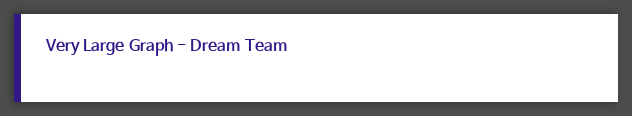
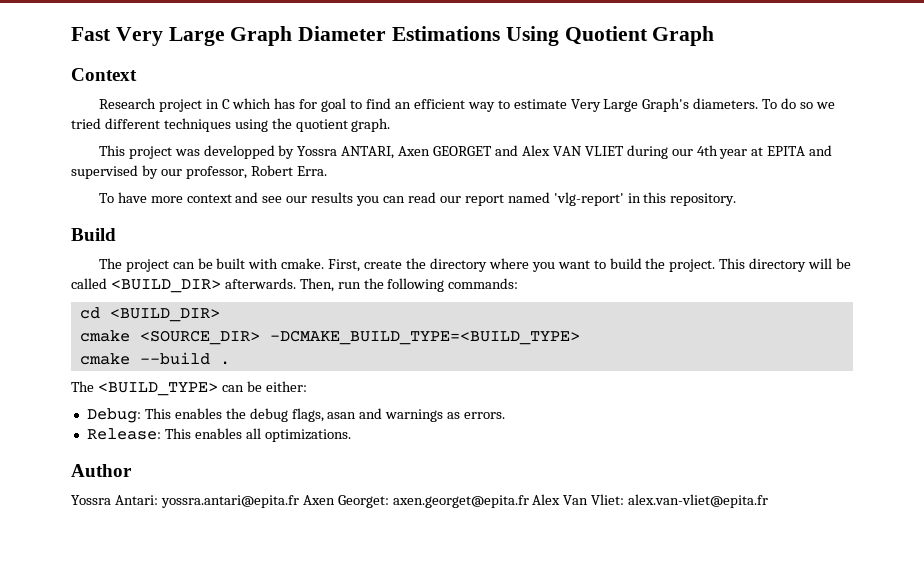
- Very Large Graph - Dream Team
+ Fast Very Large Graph Diameter Estimations Using Quotient Graph
+ Context
+ Research project in C which has for goal to find an efficient way to estimate Very Large Graph's diameters. To do so we tried different techniques using the quotient graph.
+ This project was developped by Yossra ANTARI, Axen GEORGET and Alex VAN VLIET during our 4th year at EPITA and supervised by our professor, Robert Erra.
+ To have more context and see our results you can read our report named 'vlg-report' in this repository.
+ Build
+ The project can be built with cmake. First, create the directory where you want to build the project. This directory will be called <BUILD_DIR> afterwards. Then, run the following commands:
+ cd <BUILD_DIR>
+ cmake <SOURCE_DIR> -DCMAKE_BUILD_TYPE=<BUILD_TYPE>
+ cmake --build .
+ The <BUILD_TYPE> can be either:
+ Debug: This enables the debug flags, asan and warnings as errors.
+ Release: This enables all optimizations.
+ Author
+ Yossra Antari: yossra.antari@epita.fr Axen Georget: axen.georget@epita.fr Alex Van Vliet: alex.van-vliet@epita.fr

